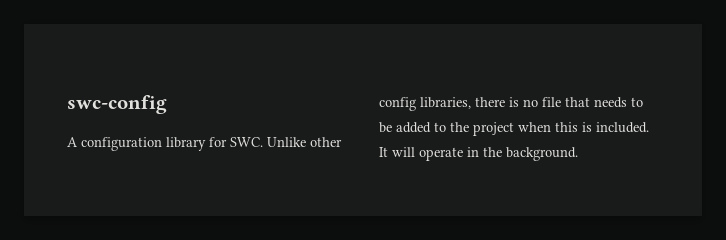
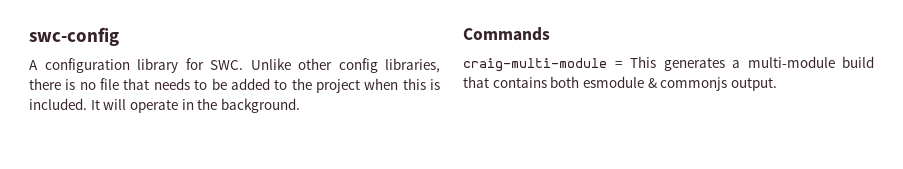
+ Commands
+ craig-multi-module = This generates a multi-module build that contains both esmodule & commonjs output.

